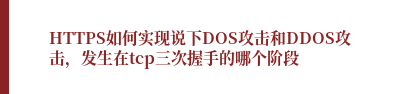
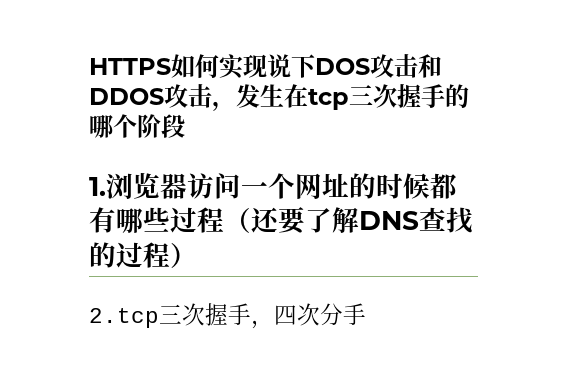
+ 1.浏览器访问一个网址的时候都有哪些过程（还要了解DNS查找的过程）
+ 2.tcp三次握手，四次分手

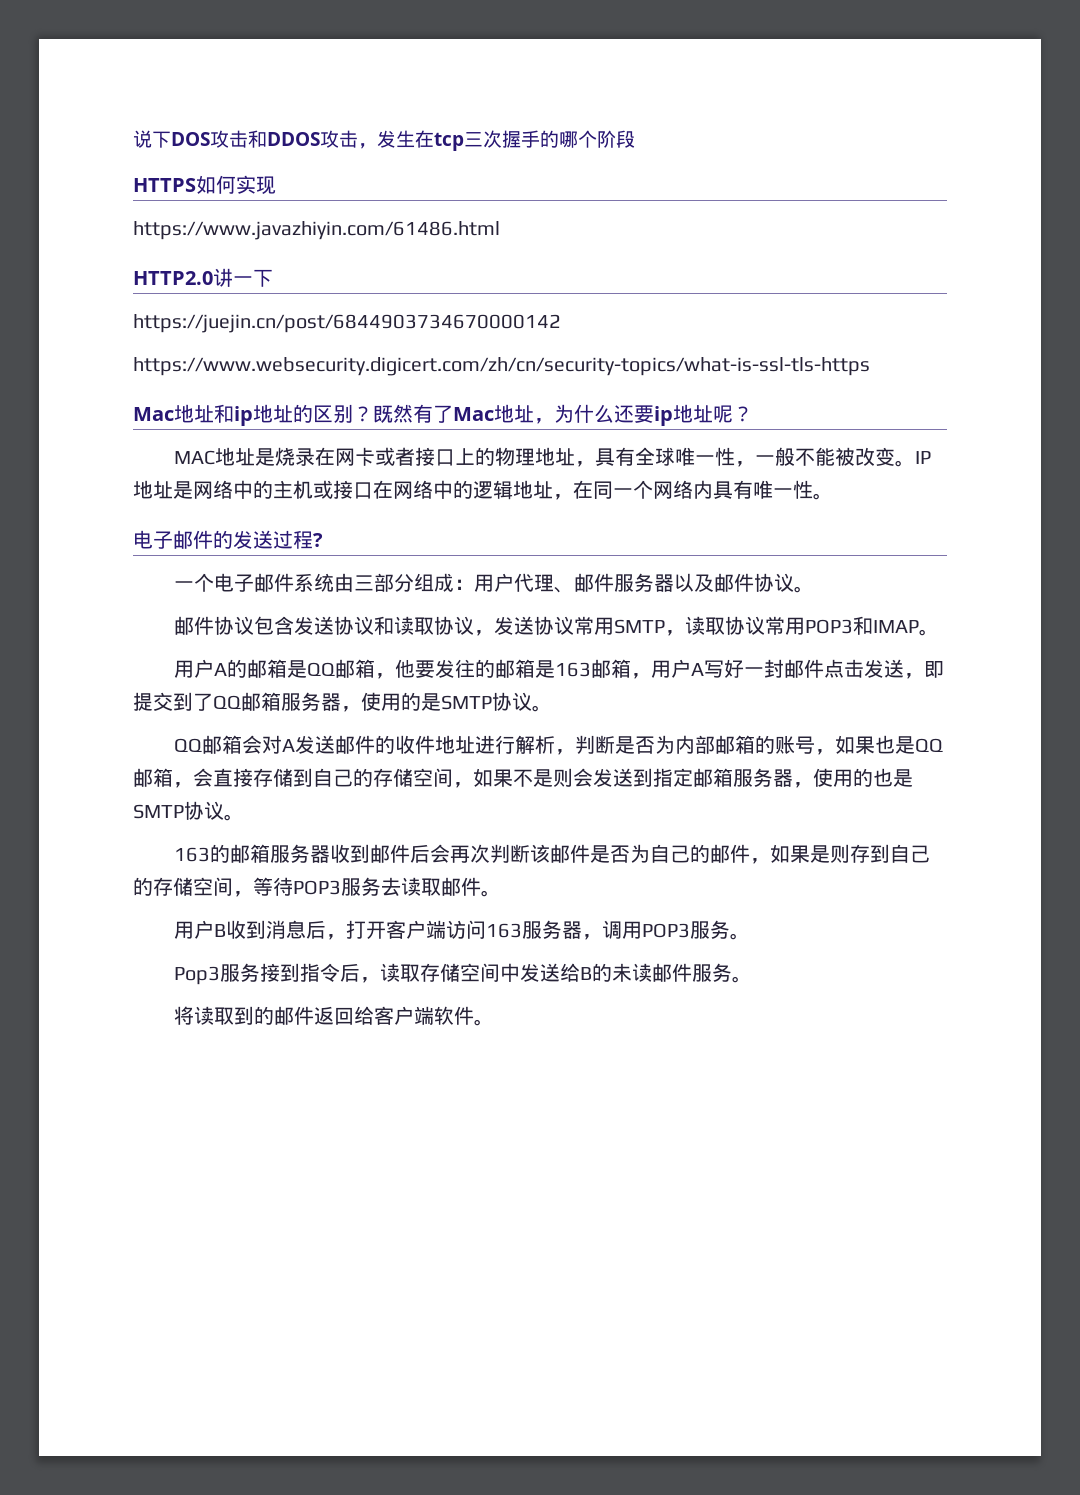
- HTTPS如何实现说下DOS攻击和DDOS攻击，发生在tcp三次握手的哪个阶段
+ 说下DOS攻击和DDOS攻击，发生在tcp三次握手的哪个阶段
- 1.浏览器访问一个网址的时候都有哪些过程（还要了解DNS查找的过程）
- 2.tcp三次握手，四次分手
+ HTTPS如何实现
+ https://www.javazhiyin.com/61486.html
+ HTTP2.0讲一下
+ https://juejin.cn/post/6844903734670000142
+ https://www.websecurity.digicert.com/zh/cn/security-topics/what-is-ssl-tls-https
+ Mac地址和ip地址的区别？既然有了Mac地址，为什么还要ip地址呢？
+ MAC地址是烧录在网卡或者接口上的物理地址，具有全球唯一性，一般不能被改变。IP地址是网络中的主机或接口在网络中的逻辑地址，在同一个网络内具有唯一性。
+ 电子邮件的发送过程?
+ 一个电子邮件系统由三部分组成：用户代理、邮件服务器以及邮件协议。
+ 邮件协议包含发送协议和读取协议，发送协议常用SMTP，读取协议常用POP3和IMAP。
+ 用户A的邮箱是QQ邮箱，他要发往的邮箱是163邮箱，用户A写好一封邮件点击发送，即提交到了QQ邮箱服务器，使用的是SMTP协议。
+ QQ邮箱会对A发送邮件的收件地址进行解析，判断是否为内部邮箱的账号，如果也是QQ邮箱，会直接存储到自己的存储空间，如果不是则会发送到指定邮箱服务器，使用的也是SMTP协议。
+ 163的邮箱服务器收到邮件后会再次判断该邮件是否为自己的邮件，如果是则存到自己的存储空间，等待POP3服务去读取邮件。
+ 用户B收到消息后，打开客户端访问163服务器，调用POP3服务。
+ Pop3服务接到指令后，读取存储空间中发送给B的未读邮件服务。
+ 将读取到的邮件返回给客户端软件。

